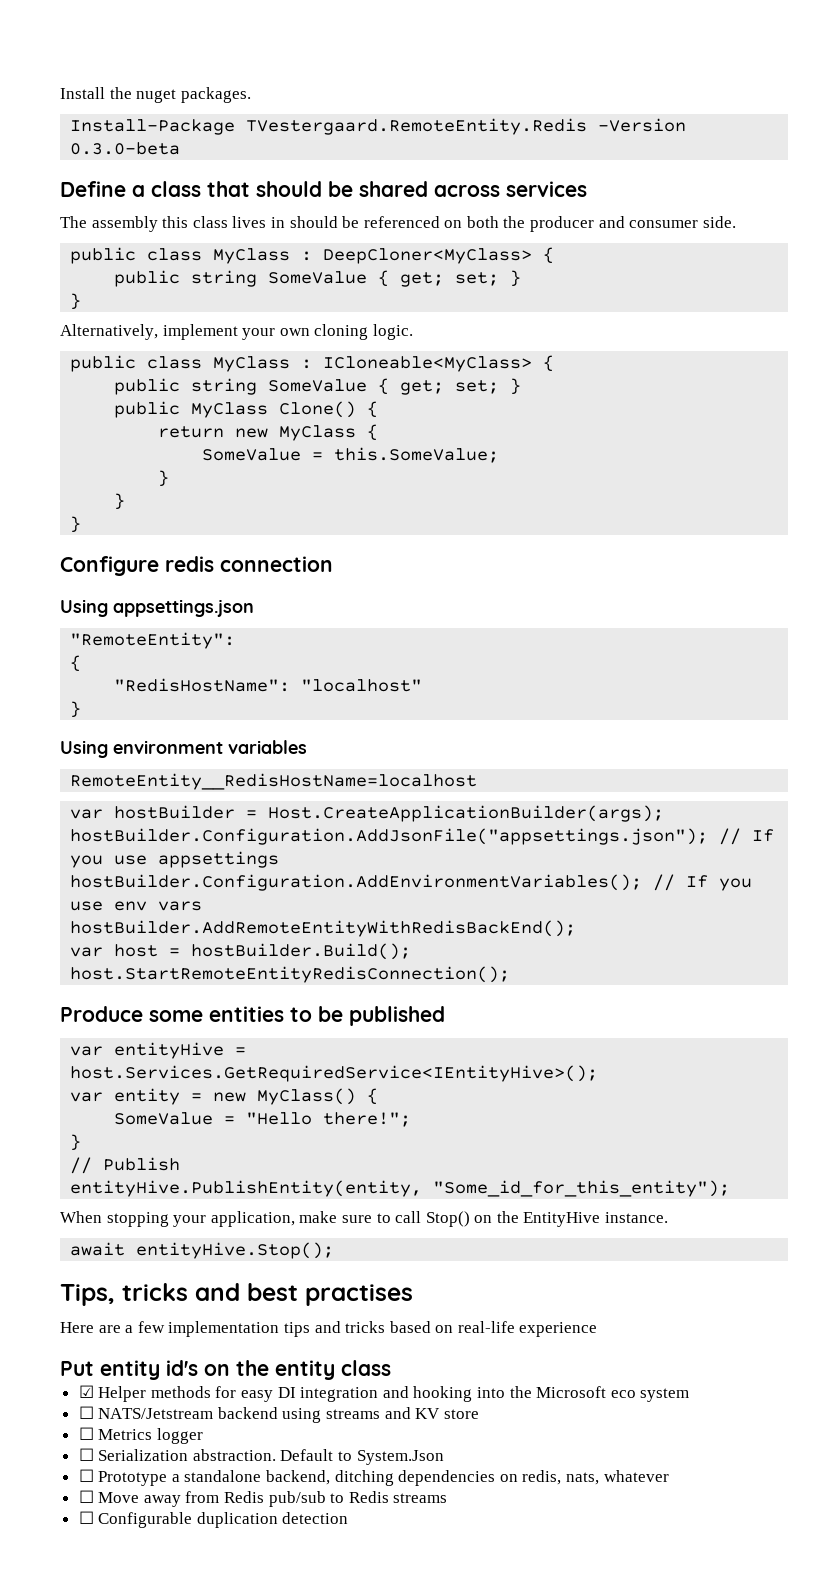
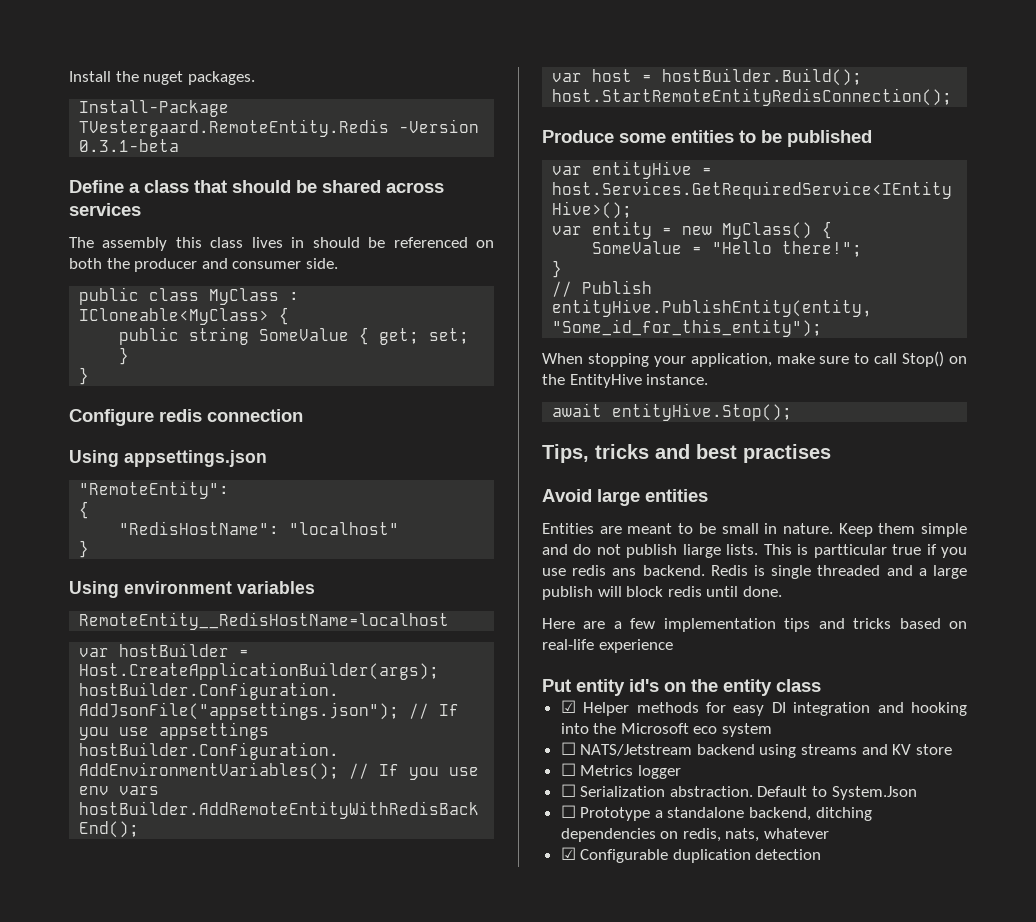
- Install-Package TVestergaard.RemoteEntity.Redis -Version 0.3.0-beta
+ Install-Package TVestergaard.RemoteEntity.Redis -Version 0.3.1-beta
- public class MyClass : DeepCloner<MyClass> {
- public string SomeValue { get; set; }
- }
- Alternatively, implement your own cloning logic.
- public MyClass Clone() {
- return new MyClass {
- SomeValue = this.SomeValue;
- }
- }
+ Avoid large entities
+ Entities are meant to be small in nature. Keep them simple and do not publish liarge lists. This is partticular true if you use redis ans backend. Redis is single threaded and a large publish will block redis until done.
- ☐ Move away from Redis pub/sub to Redis streams
- ☐ Configurable duplication detection
+ ☑ Configurable duplication detection

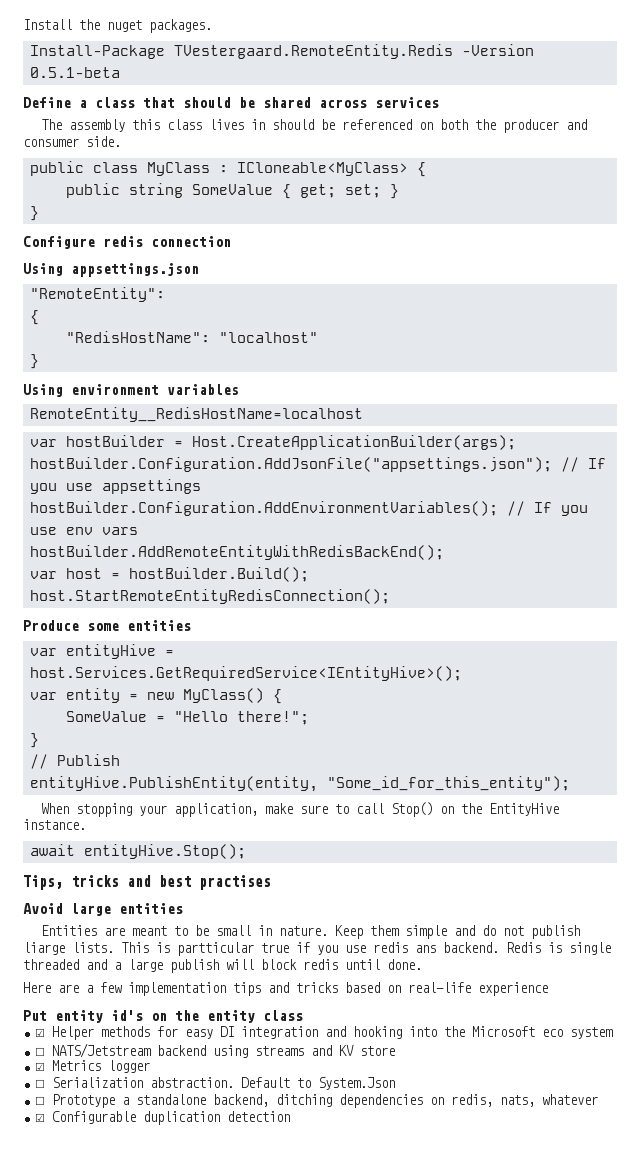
- Install-Package TVestergaard.RemoteEntity.Redis -Version 0.3.1-beta
+ Install-Package TVestergaard.RemoteEntity.Redis -Version 0.5.1-beta
- Produce some entities to be published
+ Produce some entities
- ☐ Metrics logger
+ ☑ Metrics logger

